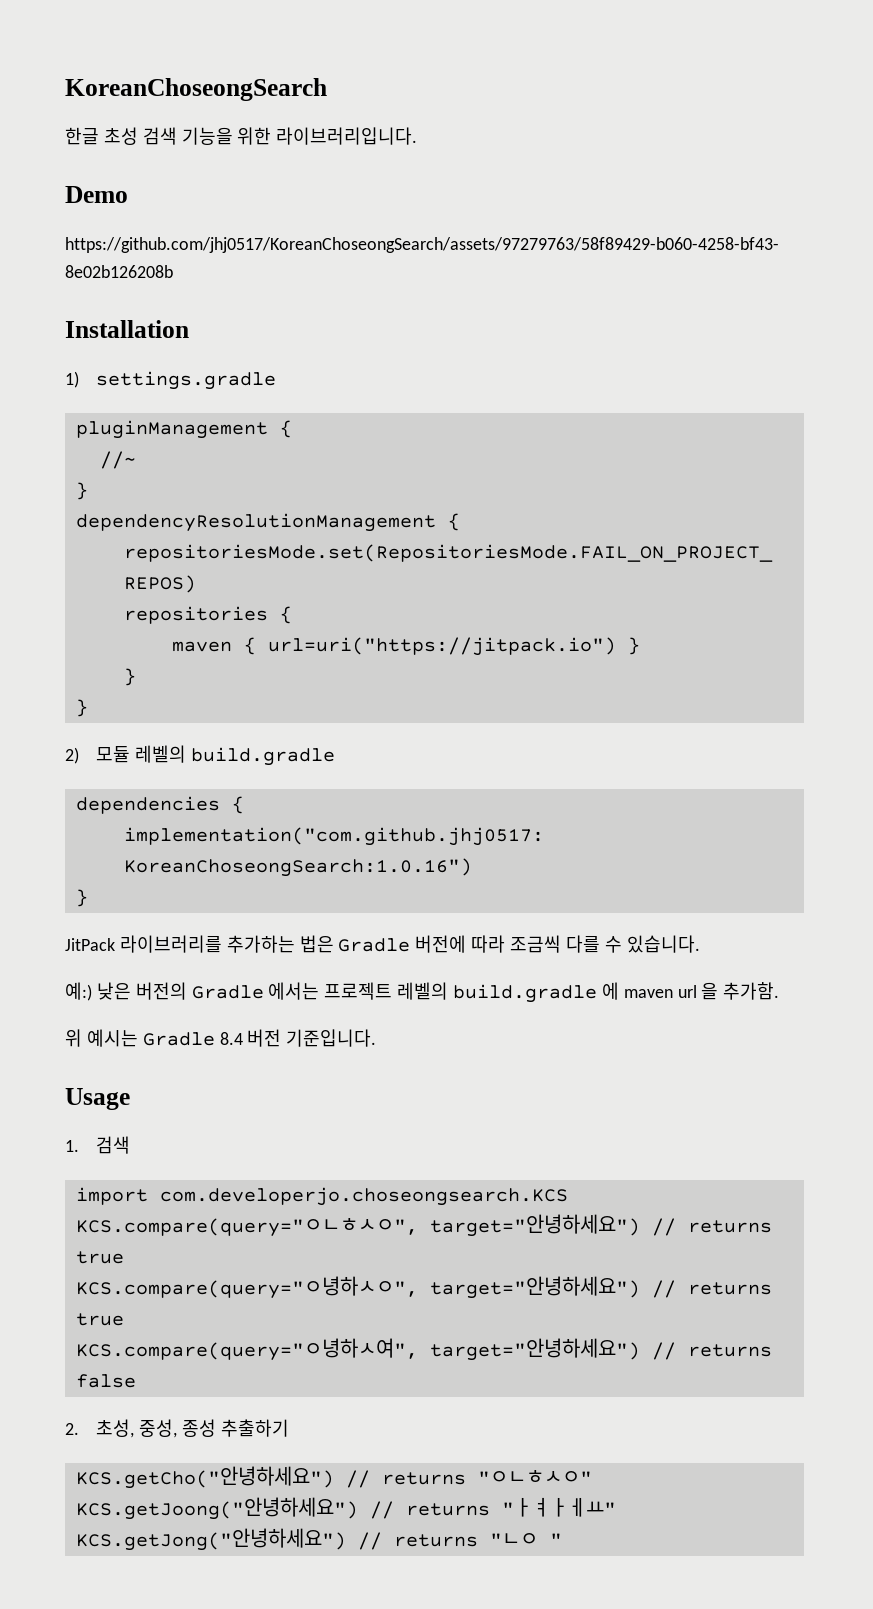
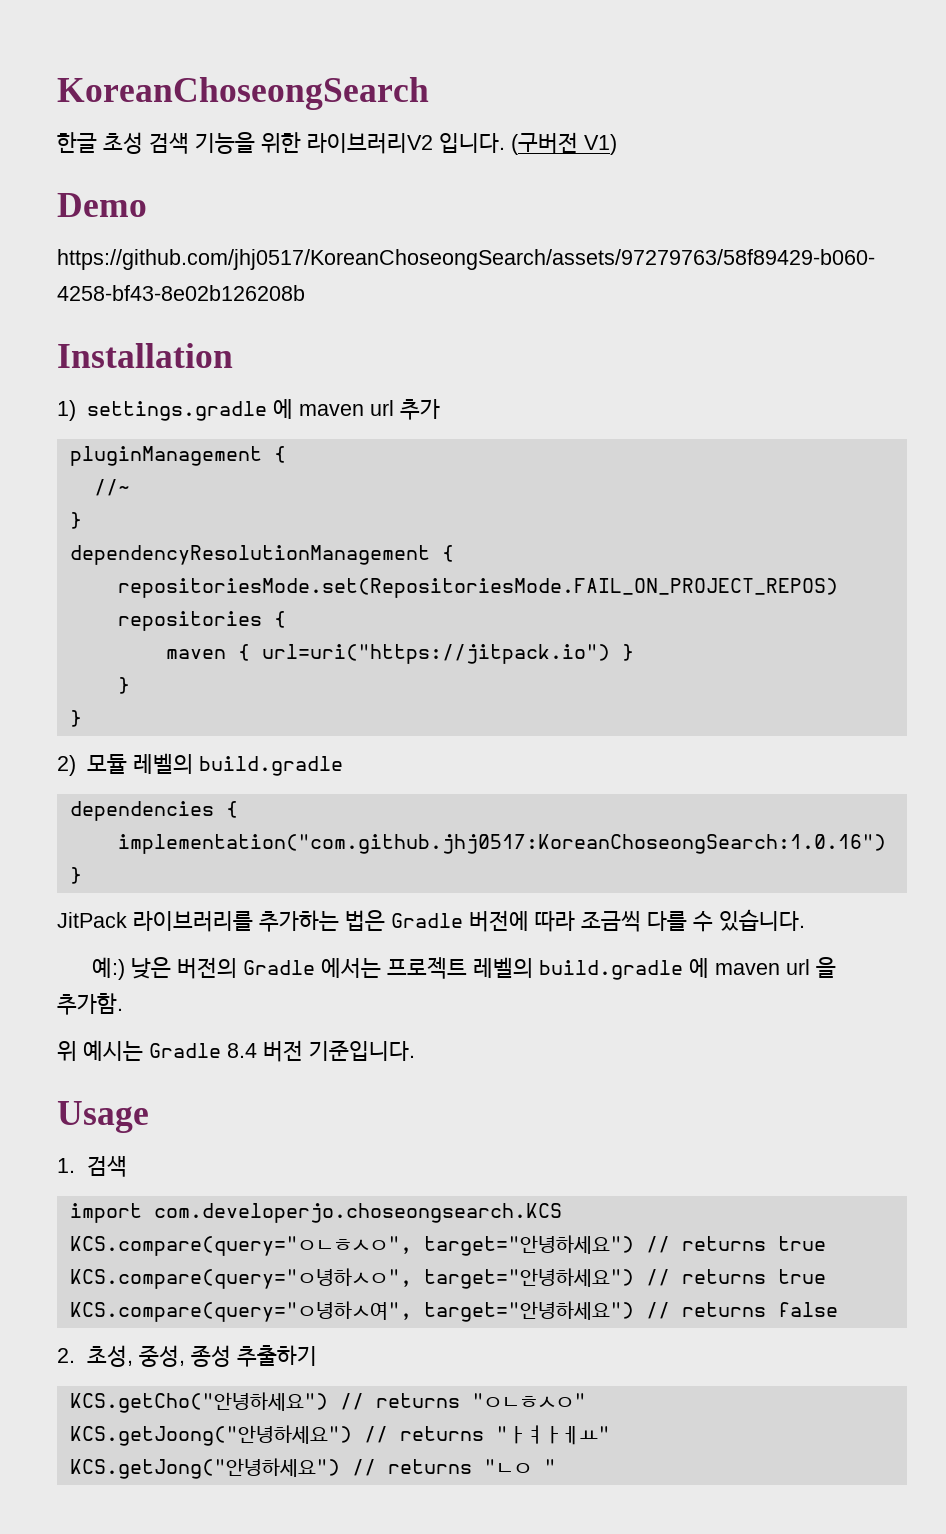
- 한글 초성 검색 기능을 위한 라이브러리입니다.
+ 한글 초성 검색 기능을 위한 라이브러리V2 입니다. (구버전 V1)
- 1) settings.gradle
+ 1) settings.gradle 에 maven url 추가

